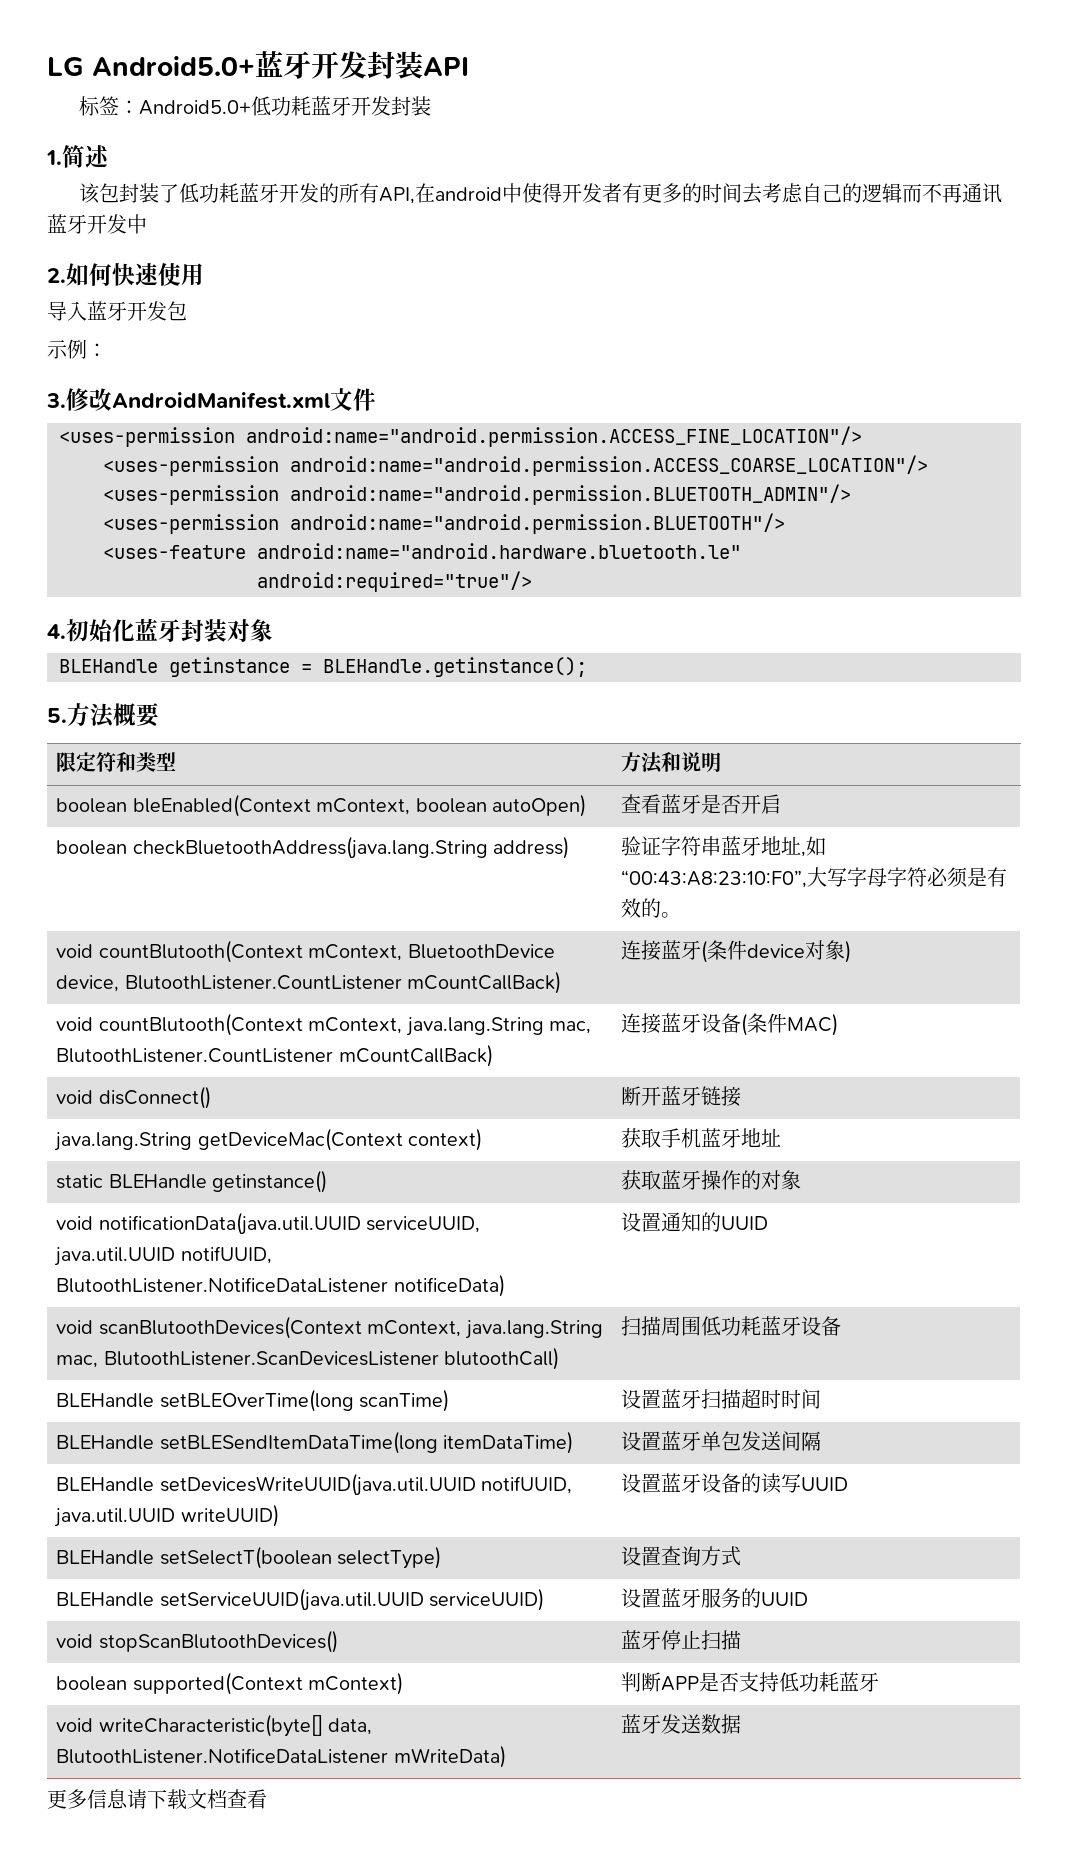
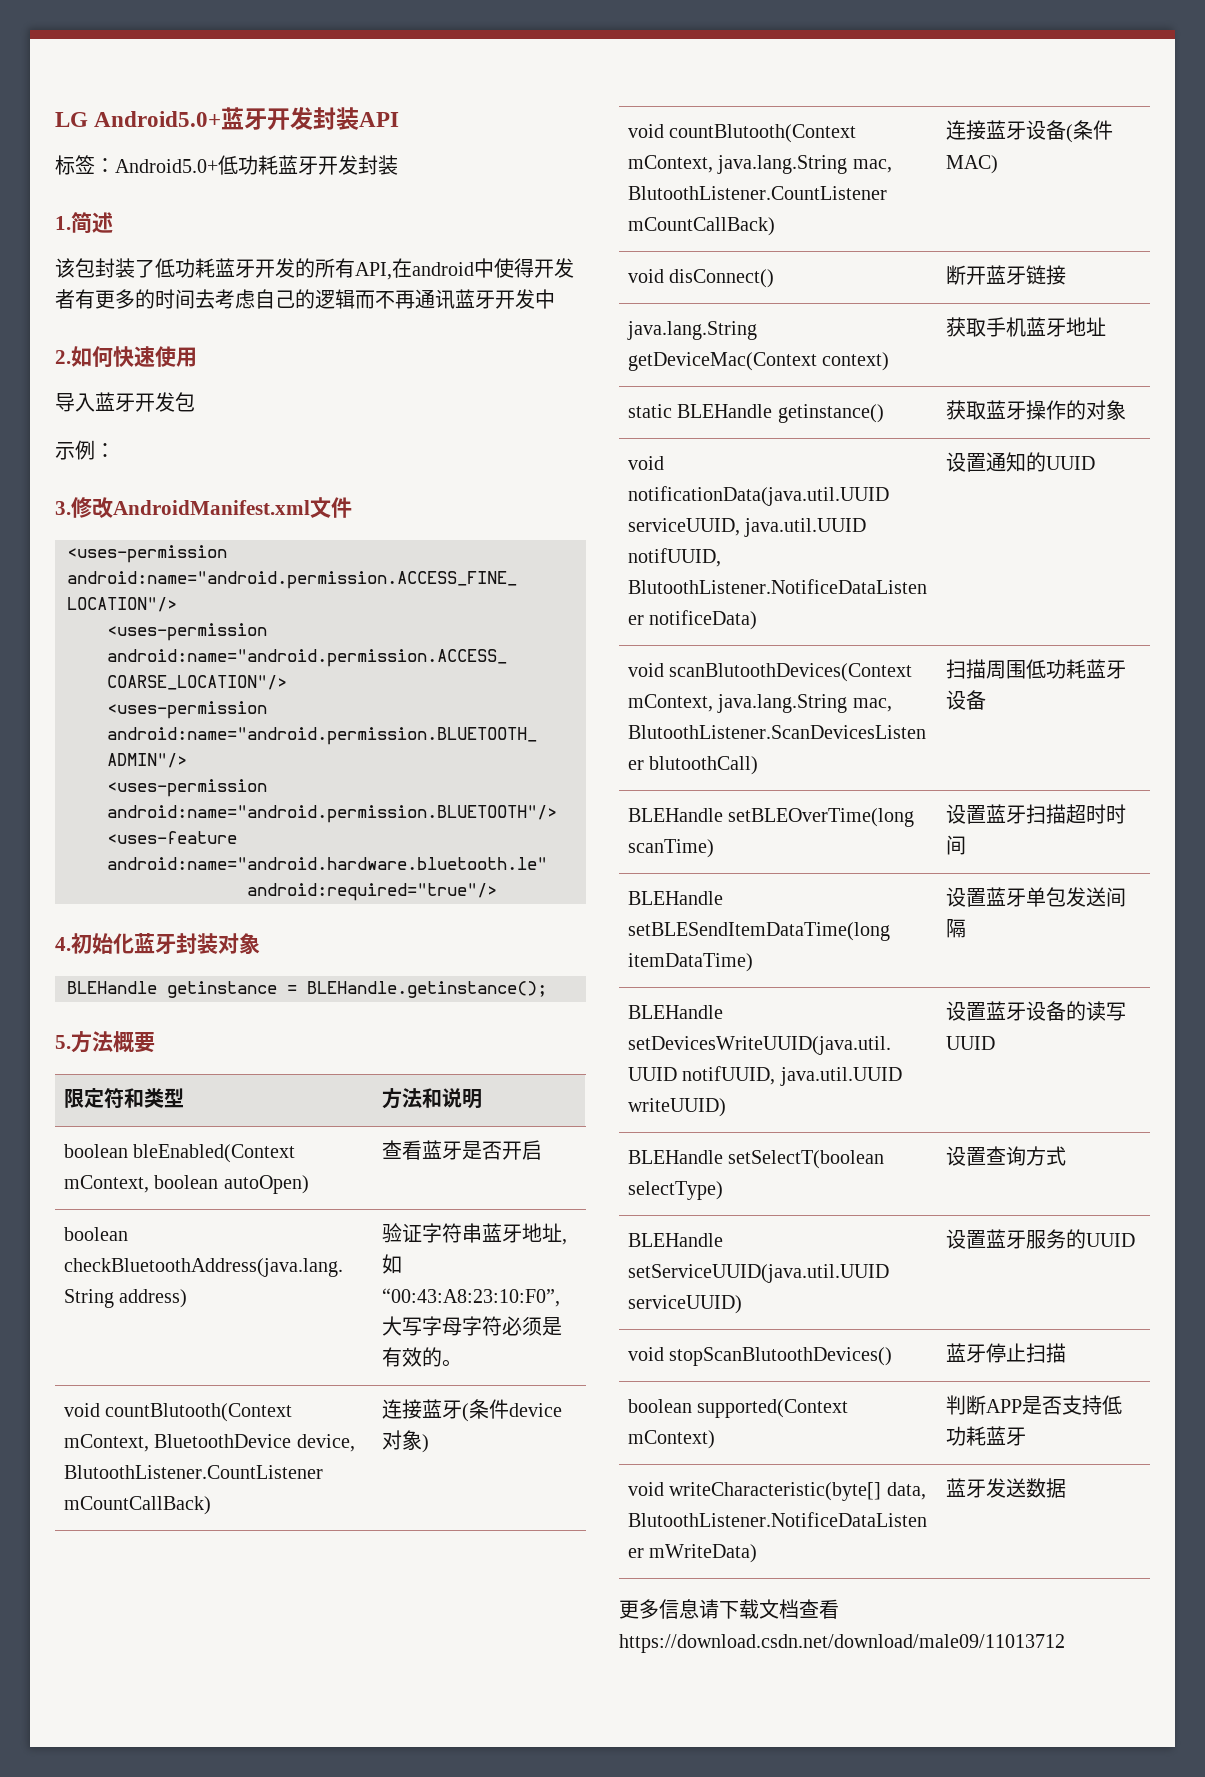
- 更多信息请下载文档查看
+ 更多信息请下载文档查看https://download.csdn.net/download/male09/11013712

